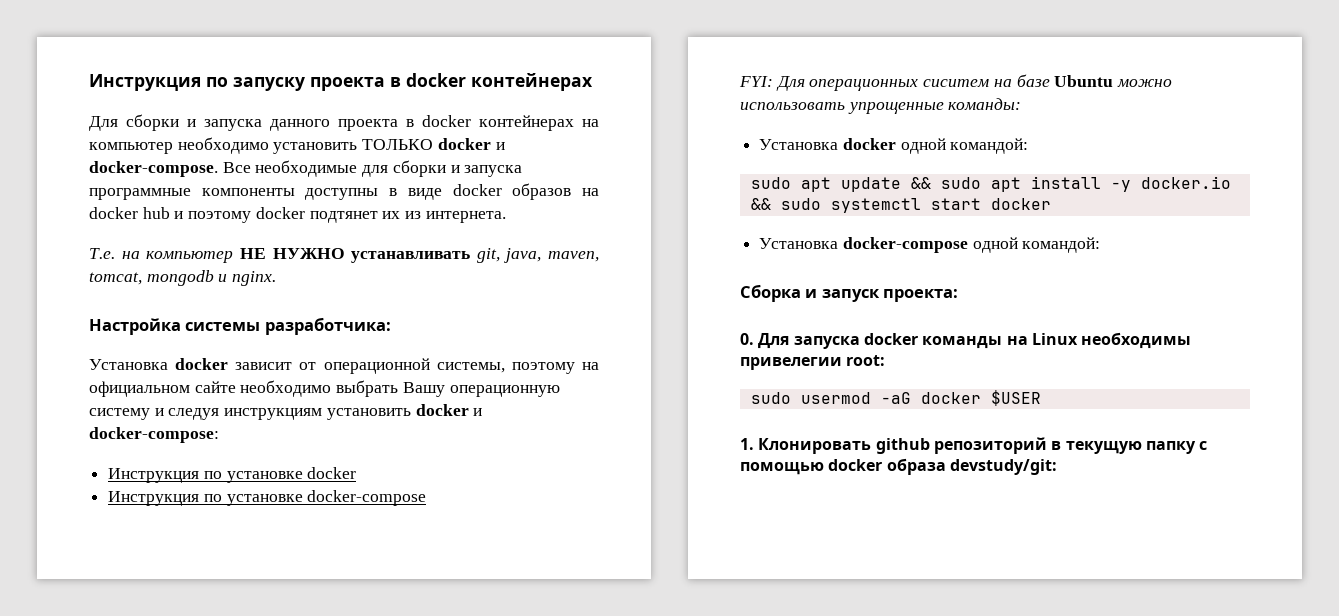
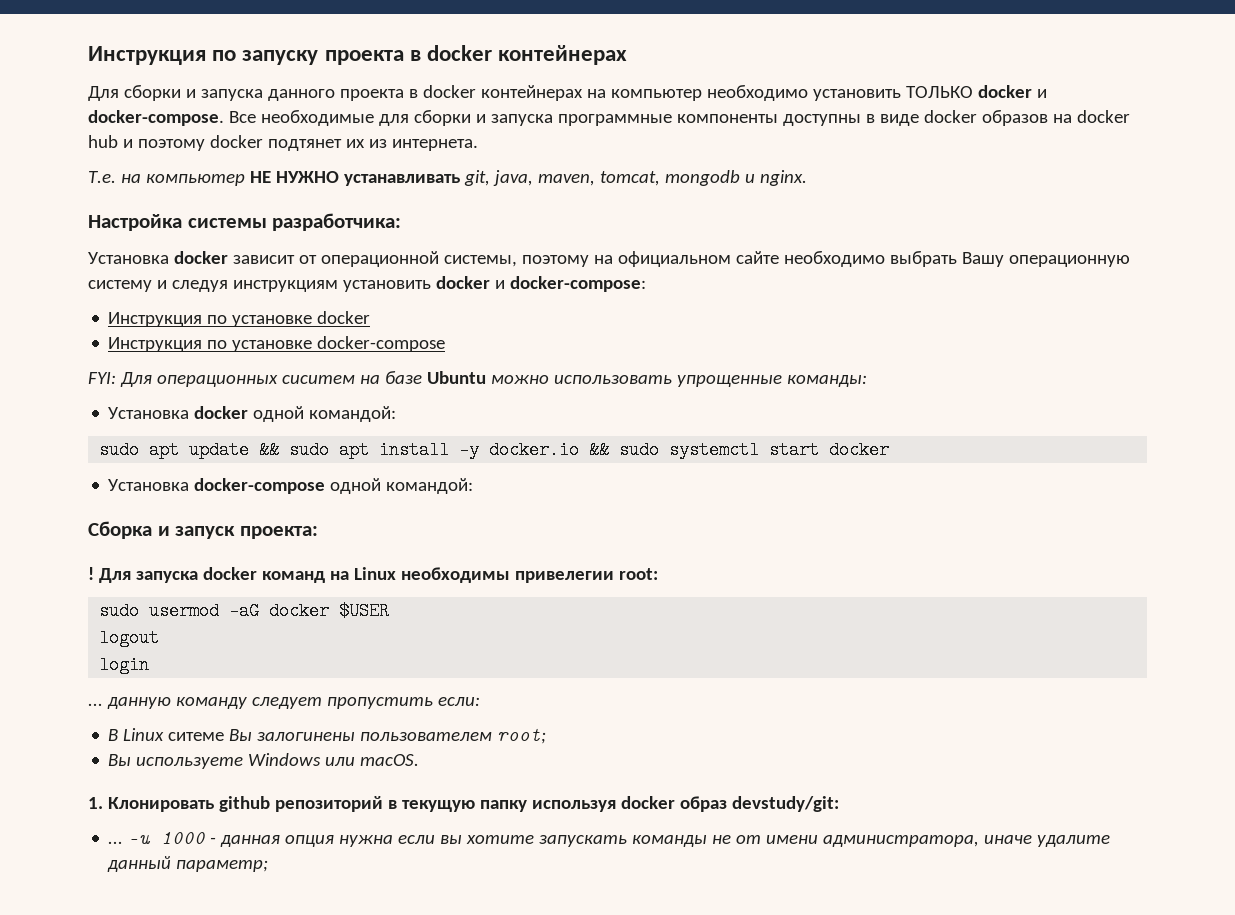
- 0. Для запуска docker команды на Linux необходимы привелегии root:
+ ! Для запуска docker команд на Linux необходимы привелегии root:
+ logout
+ login
+ ... данную команду следует пропустить если:
+ В Linux ситеме Вы залогинены пользователем root;
+ Вы используете Windows или macOS.
- 1. Клонировать github репозиторий в текущую папку с помощью docker образа devstudy/git:
+ 1. Клонировать github репозиторий в текущую папку используя docker образ devstudy/git:
+ ... -u 1000 - данная опция нужна если вы хотите запускать команды не от имени администратора, иначе удалите данный параметр;

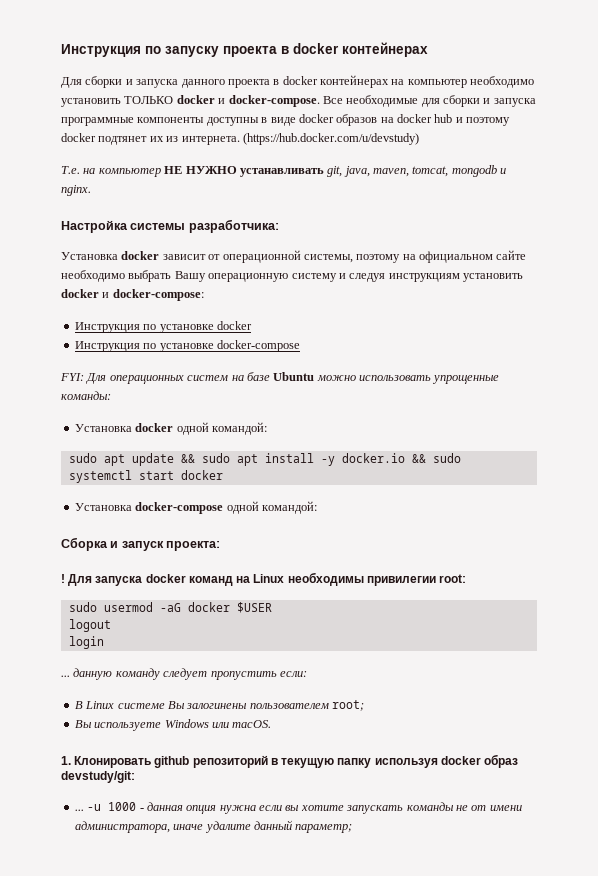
+ (https://hub.docker.com/u/devstudy)
- FYI: Для операционных сиситем на базе Ubuntu можно использовать упрощенные команды:
+ FYI: Для операционных систем на базе Ubuntu можно использовать упрощенные команды:
- Для запуска docker команд на Linux необходимы привелегии root:
+ Для запуска docker команд на Linux необходимы привилегии root:
- В Linux ситеме Вы залогинены пользователем root;
+ В Linux системе Вы залогинены пользователем root;

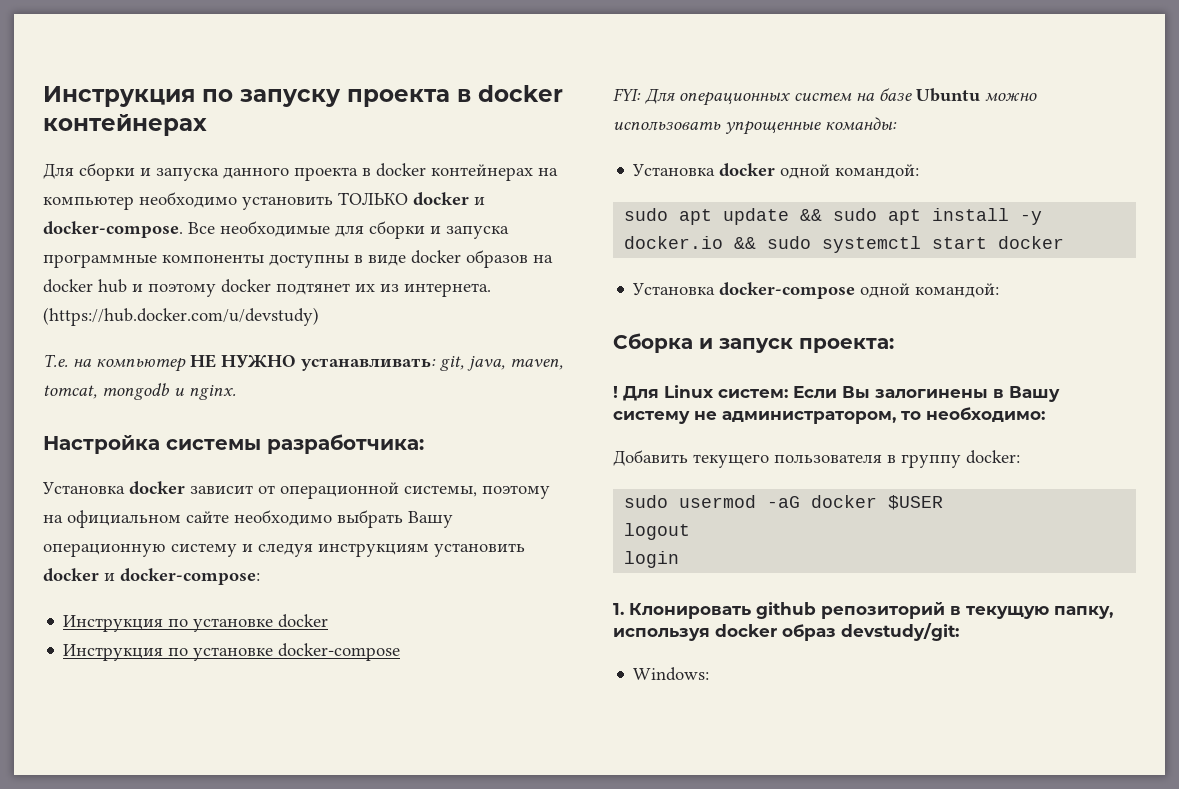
- Т.е. на компьютер НЕ НУЖНО устанавливать git, java, maven, tomcat, mongodb и nginx.
+ Т.е. на компьютер НЕ НУЖНО устанавливать: git, java, maven, tomcat, mongodb и nginx.
- Для запуска docker команд на Linux необходимы привилегии root:
+ Для Linux систем: Если Вы залогинены в Вашу систему не администратором, то необходимо:
+ Добавить текущего пользователя в группу docker:
- ... данную команду следует пропустить если:
- В Linux системе Вы залогинены пользователем root;
- Вы используете Windows или macOS.
- 1. Клонировать github репозиторий в текущую папку используя docker образ devstudy/git:
+ 1. Клонировать github репозиторий в текущую папку, используя docker образ devstudy/git:
- ... -u 1000 - данная опция нужна если вы хотите запускать команды не от имени администратора, иначе удалите данный параметр;
+ Windows:

